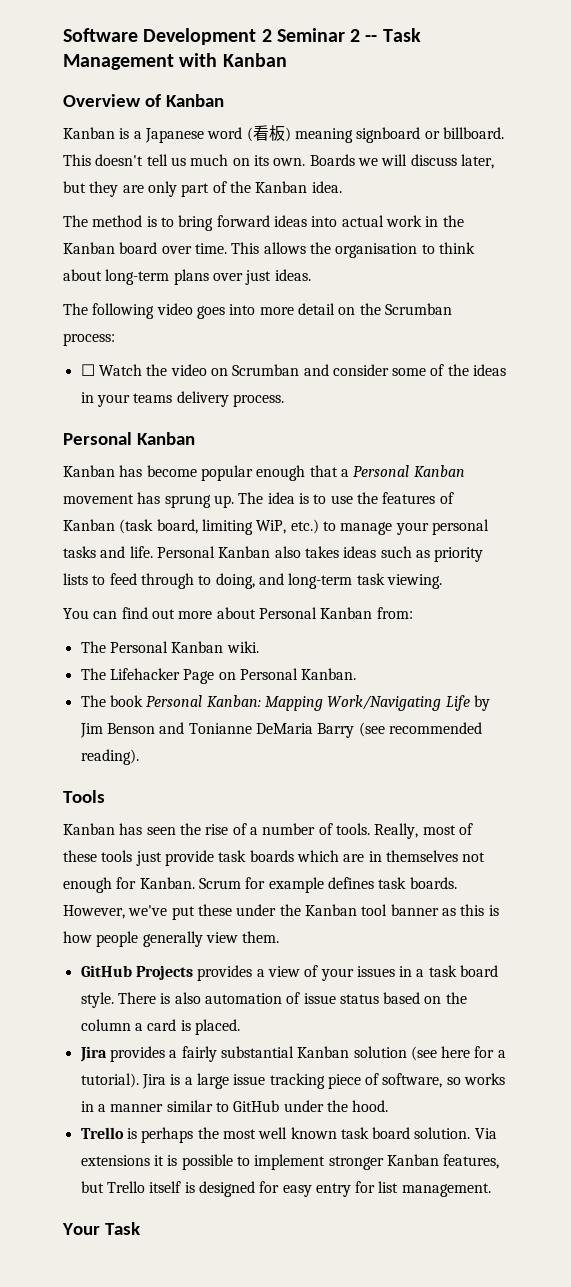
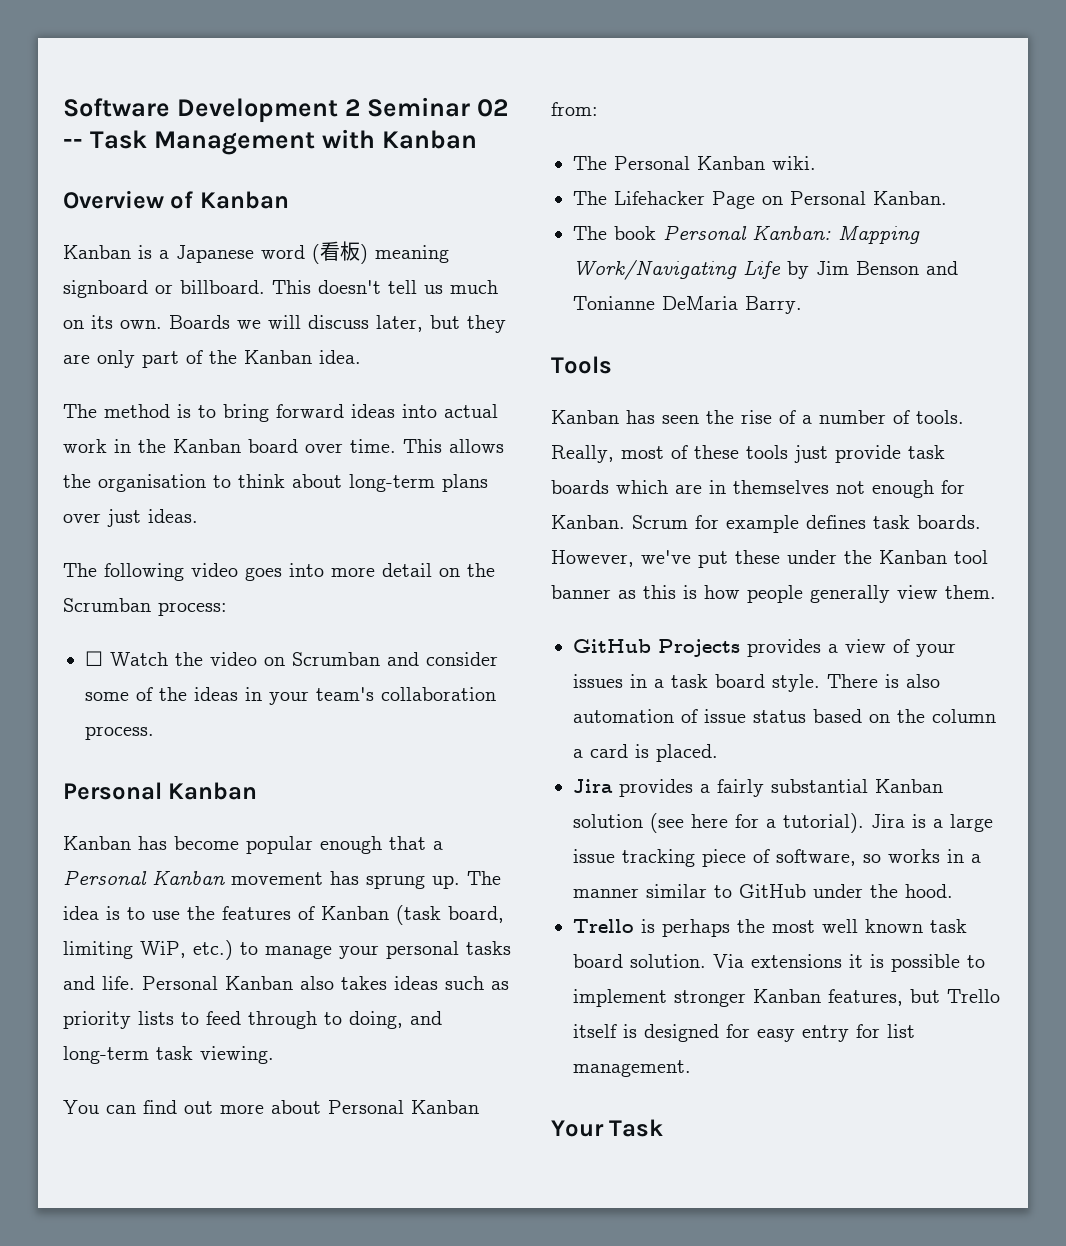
- Software Development 2 Seminar 2 -- Task Management with Kanban
+ Software Development 2 Seminar 02 -- Task Management with Kanban
- ☐ Watch the video on Scrumban and consider some of the ideas in your teams delivery process.
+ ☐ Watch the video on Scrumban and consider some of the ideas in your team's collaboration process.
- The book Personal Kanban: Mapping Work/Navigating Life by Jim Benson and Tonianne DeMaria Barry (see recommended reading).
+ The book Personal Kanban: Mapping Work/Navigating Life by Jim Benson and Tonianne DeMaria Barry.

